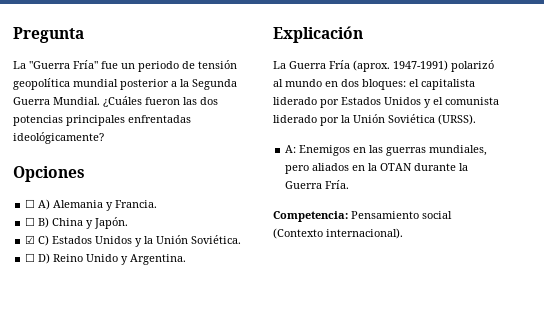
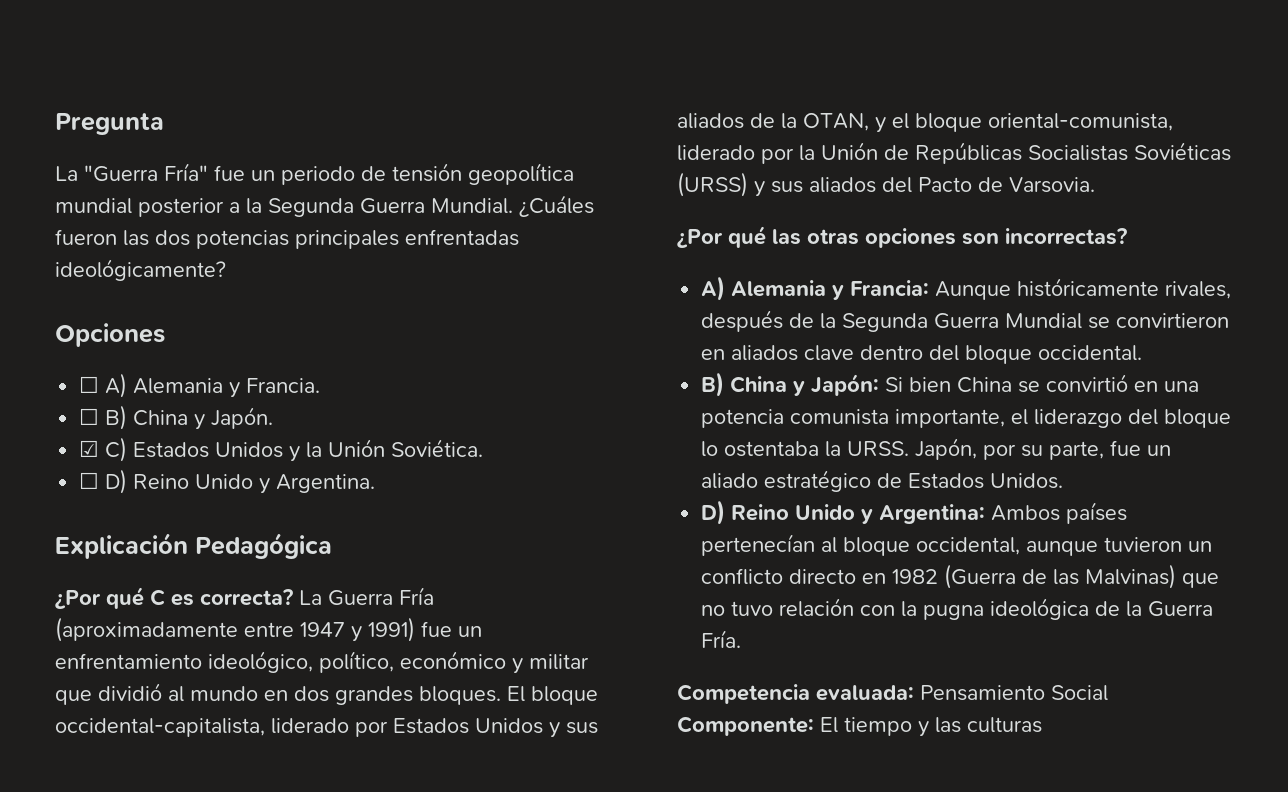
- Explicación
- La Guerra Fría (aprox. 1947-1991) polarizó al mundo en dos bloques: el capitalista liderado por Estados Unidos y el comunista liderado por la Unión Soviética (URSS).
- A: Enemigos en las guerras mundiales, pero aliados en la OTAN durante la Guerra Fría.
- Competencia: Pensamiento social (Contexto internacional).
+ Explicación Pedagógica
+ ¿Por qué C es correcta? La Guerra Fría (aproximadamente entre 1947 y 1991) fue un enfrentamiento ideológico, político, económico y militar que dividió al mundo en dos grandes bloques. El bloque occidental-capitalista, liderado por Estados Unidos y sus aliados de la OTAN, y el bloque oriental-comunista, liderado por la Unión de Repúblicas Socialistas Soviéticas (URSS) y sus aliados del Pacto de Varsovia.
+ ¿Por qué las otras opciones son incorrectas?
+ A) Alemania y Francia: Aunque históricamente rivales, después de la Segunda Guerra Mundial se convirtieron en aliados clave dentro del bloque occidental.
+ B) China y Japón: Si bien China se convirtió en una potencia comunista importante, el liderazgo del bloque lo ostentaba la URSS. Japón, por su parte, fue un aliado estratégico de Estados Unidos.
+ D) Reino Unido y Argentina: Ambos países pertenecían al bloque occidental, aunque tuvieron un conflicto directo en 1982 (Guerra de las Malvinas) que no tuvo relación con la pugna ideológica de la Guerra Fría.
+ Competencia evaluada: Pensamiento Social Componente: El tiempo y las culturas

